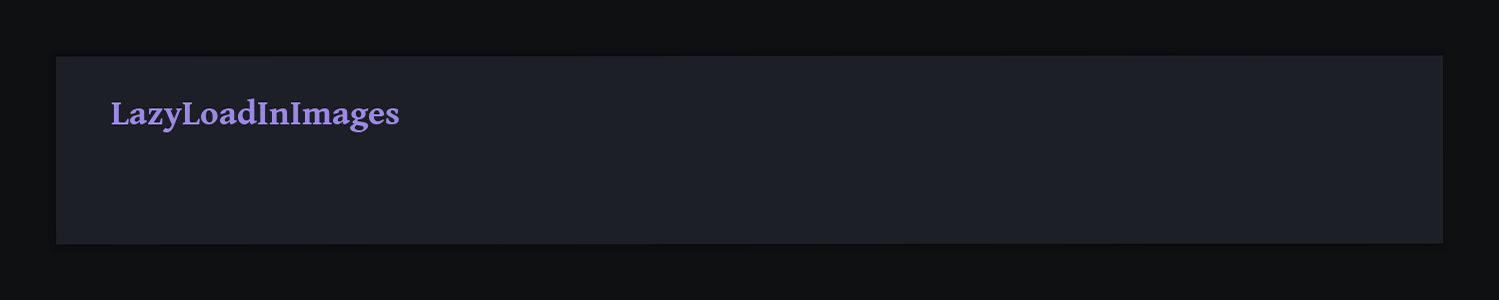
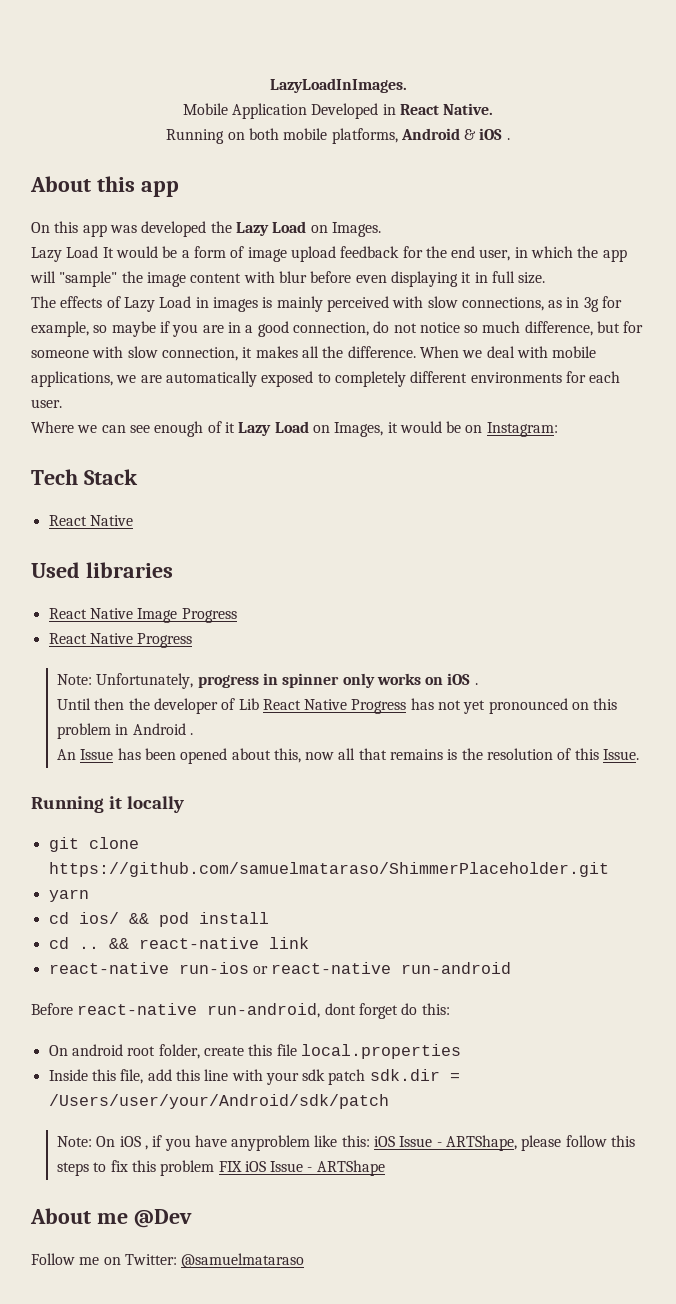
- LazyLoadInImages
+ LazyLoadInImages.
+ Mobile Application Developed in React Native.
+ Running on both mobile platforms, Android & iOS .
+ About this app
+ On this app was developed the Lazy Load on Images.
+ Lazy Load It would be a form of image upload feedback for the end user, in which the app will "sample" the image content with blur before even displaying it in full size.
+ The effects of Lazy Load in images is mainly perceived with slow connections, as in 3g for example, so maybe if you are in a good connection, do not notice so much difference, but for someone with slow connection, it makes all the difference. When we deal with mobile applications, we are automatically exposed to completely different environments for each user.
+ Where we can see enough of it Lazy Load on Images, it would be on Instagram:
+ Tech Stack
+ React Native
+ Used libraries
+ React Native Image Progress
+ React Native Progress
+ Note: Unfortunately, progress in spinner only works on iOS .
+ Until then the developer of Lib React Native Progress has not yet pronounced on this problem in Android .
+ An Issue has been opened about this, now all that remains is the resolution of this Issue.
+ Running it locally
+ git clone https://github.com/samuelmataraso/ShimmerPlaceholder.git
+ yarn
+ cd ios/ && pod install
+ cd .. && react-native link
+ react-native run-ios or react-native run-android
+ Before react-native run-android, dont forget do this:
+ On android root folder, create this file local.properties
+ Inside this file, add this line with your sdk patch sdk.dir = /Users/user/your/Android/sdk/patch
+ Note: On iOS , if you have anyproblem like this: iOS Issue - ARTShape, please follow this steps to fix this problem FIX iOS Issue - ARTShape
+ About me @Dev
+ Follow me on Twitter: @samuelmataraso

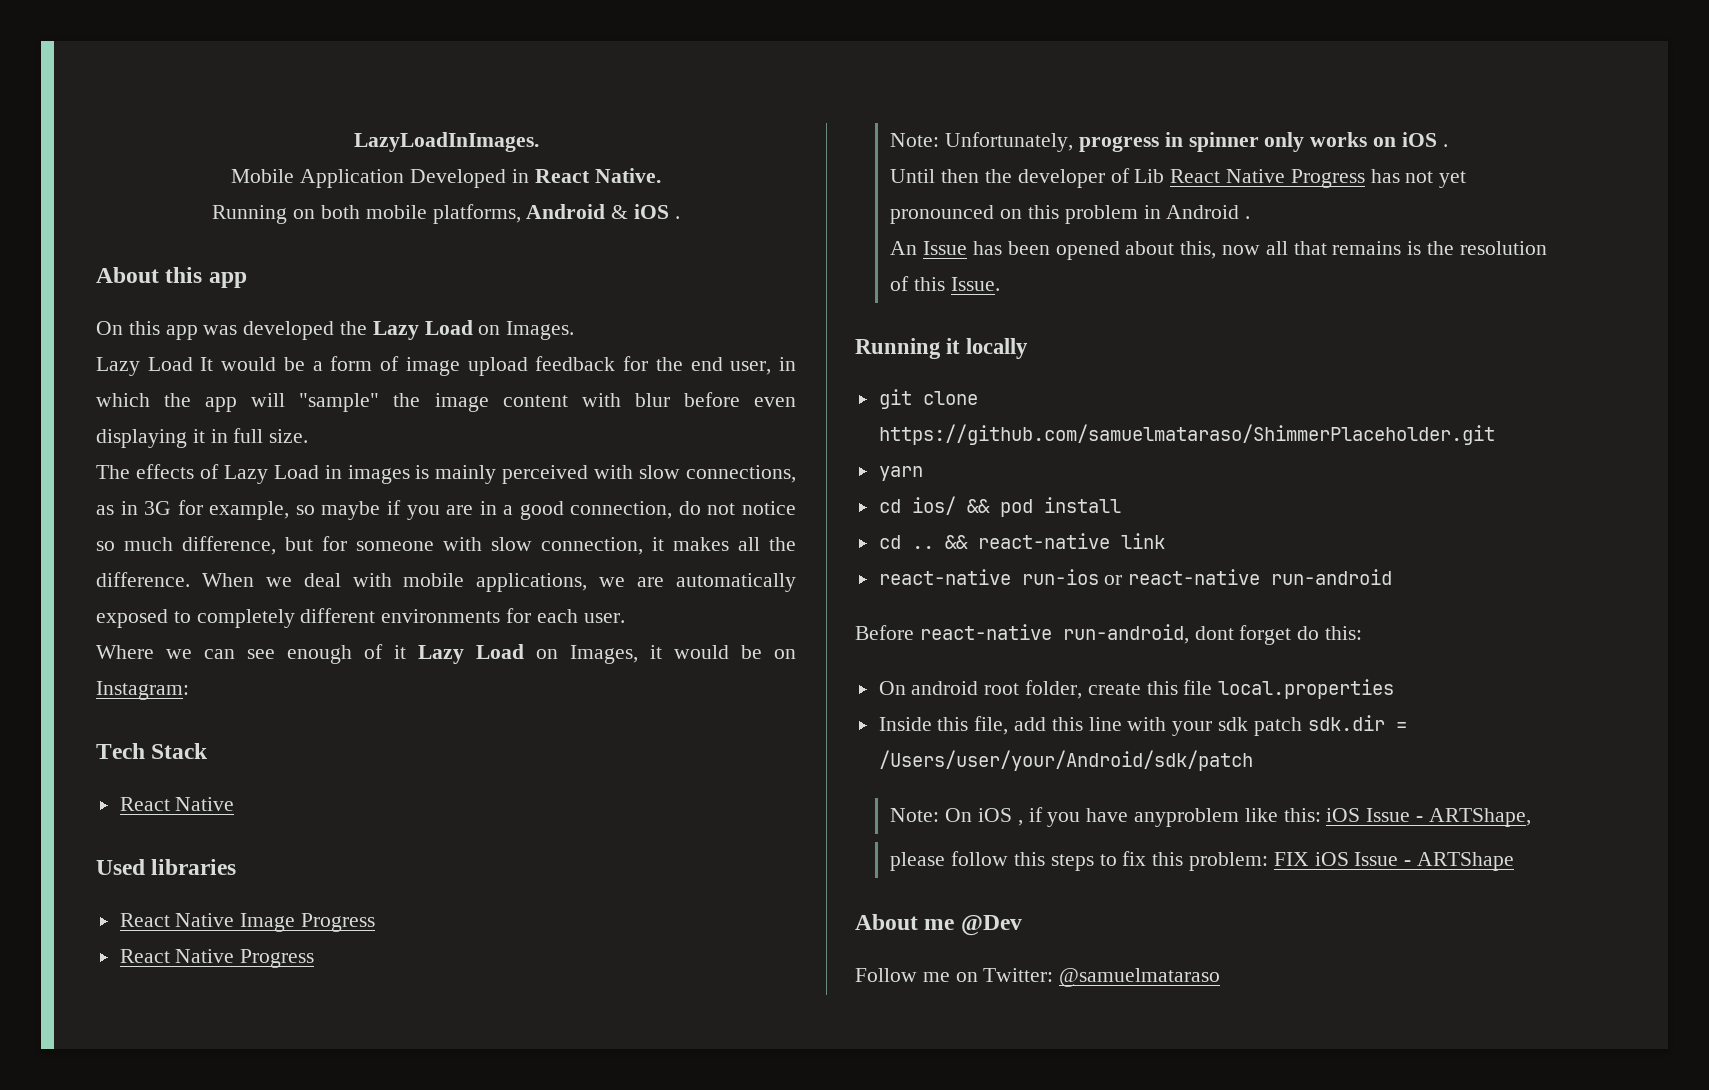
- The effects of Lazy Load in images is mainly perceived with slow connections, as in 3g for example, so maybe if you are in a good connection, do not notice so much difference, but for someone with slow connection, it makes all the difference.
+ The effects of Lazy Load in images is mainly perceived with slow connections, as in 3G for example, so maybe if you are in a good connection, do not notice so much difference, but for someone with slow connection, it makes all the difference.
- Note: On iOS , if you have anyproblem like this: iOS Issue - ARTShape, please follow this steps to fix this problem FIX iOS Issue - ARTShape
+ Note: On iOS , if you have anyproblem like this: iOS Issue - ARTShape,
+ please follow this steps to fix this problem: FIX iOS Issue - ARTShape

